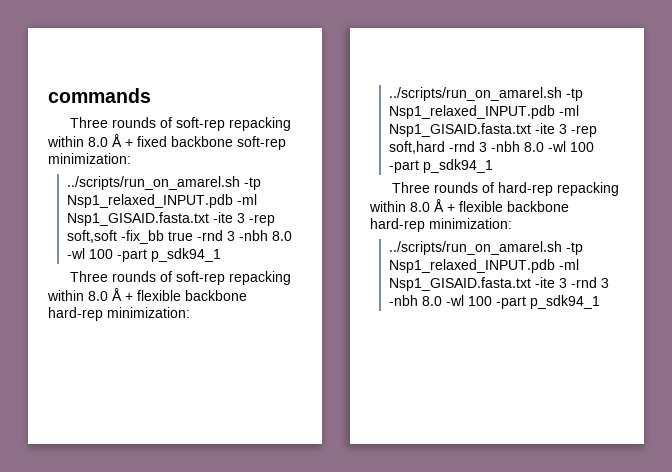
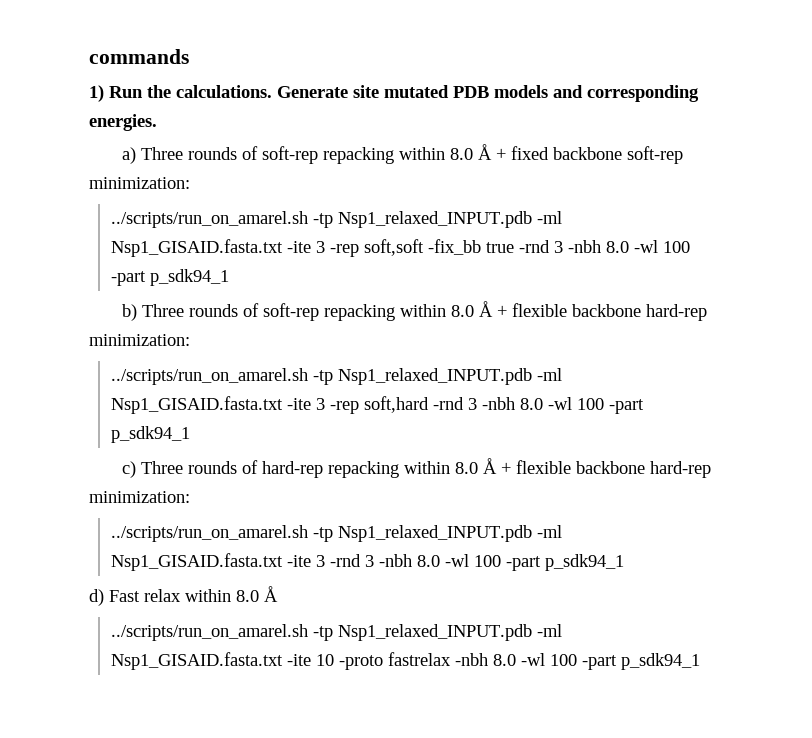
- Three rounds of soft-rep repacking within 8.0 Å + fixed backbone soft-rep minimization:
+ 1) Run the calculations. Generate site mutated PDB models and corresponding energies.
+ a) Three rounds of soft-rep repacking within 8.0 Å + fixed backbone soft-rep minimization:
- Three rounds of soft-rep repacking within 8.0 Å + flexible backbone hard-rep minimization:
+ b) Three rounds of soft-rep repacking within 8.0 Å + flexible backbone hard-rep minimization:
- Three rounds of hard-rep repacking within 8.0 Å + flexible backbone hard-rep minimization:
+ c) Three rounds of hard-rep repacking within 8.0 Å + flexible backbone hard-rep minimization:
+ d) Fast relax within 8.0 Å
+ ../scripts/run_on_amarel.sh -tp Nsp1_relaxed_INPUT.pdb -ml Nsp1_GISAID.fasta.txt -ite 10 -proto fastrelax -nbh 8.0 -wl 100 -part p_sdk94_1

